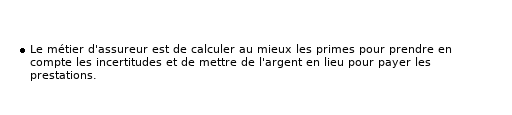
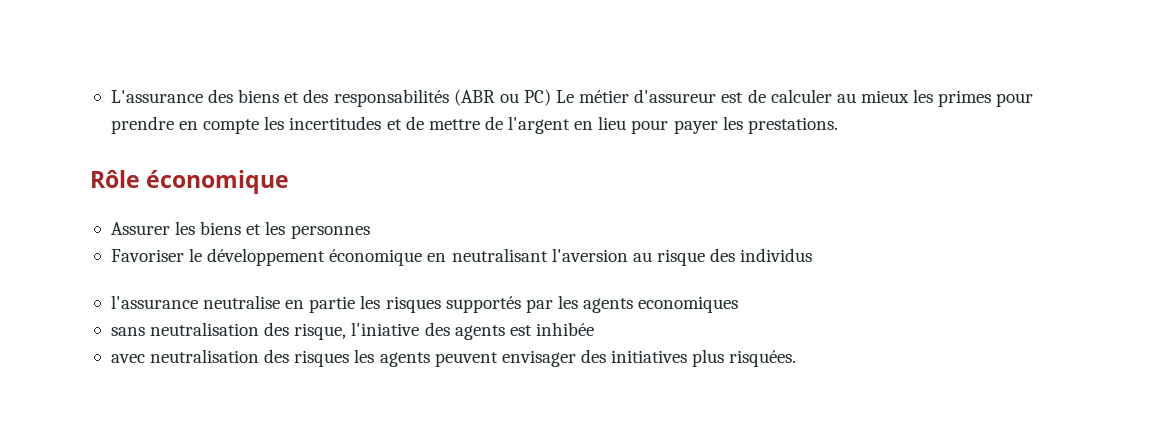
- Le métier d'assureur est de calculer au mieux les primes pour prendre en compte les incertitudes et de mettre de l'argent en lieu pour payer les prestations.
+ L'assurance des biens et des responsabilités (ABR ou PC) Le métier d'assureur est de calculer au mieux les primes pour prendre en compte les incertitudes et de mettre de l'argent en lieu pour payer les prestations.
+ Rôle économique
+ Assurer les biens et les personnes
+ Favoriser le développement économique en neutralisant l'aversion au risque des individus
+ l'assurance neutralise en partie les risques supportés par les agents economiques
+ sans neutralisation des risque, l'iniative des agents est inhibée
+ avec neutralisation des risques les agents peuvent envisager des initiatives plus risquées.

